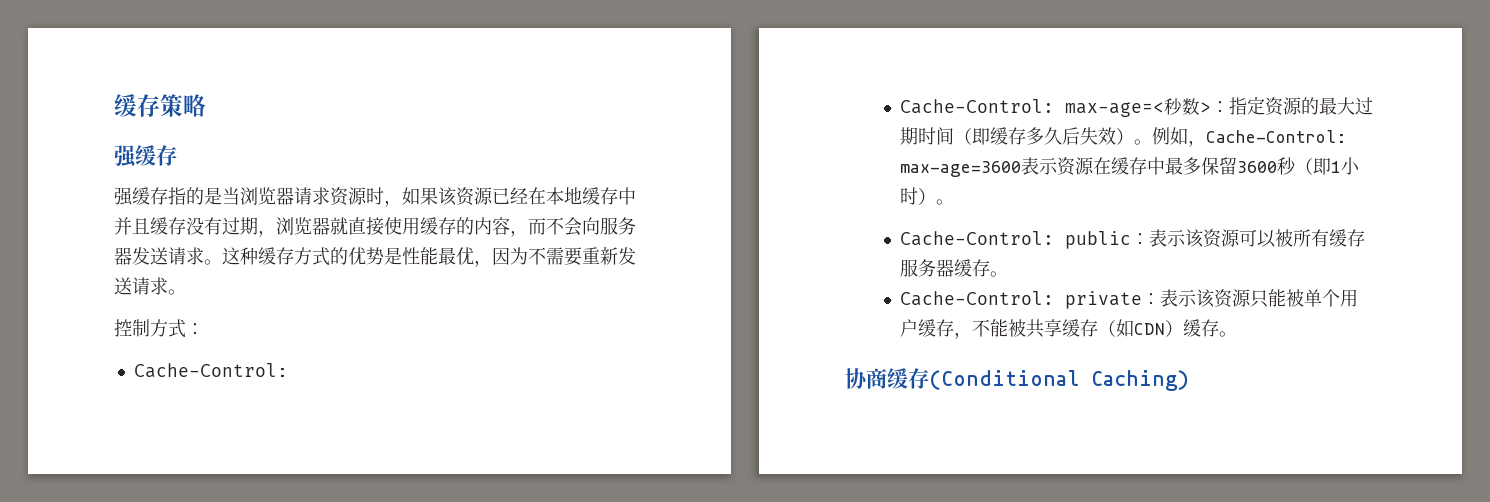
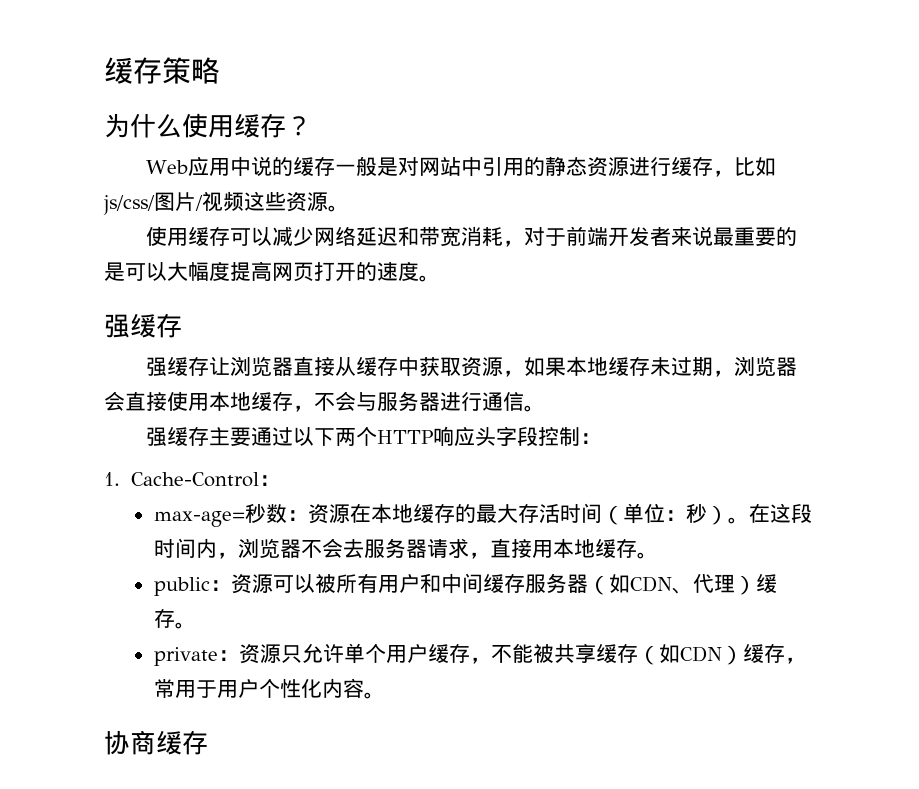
  缓存策略
+ 为什么使用缓存？
+ Web应用中说的缓存一般是对网站中引用的静态资源进行缓存，比如js/css/图片/视频这些资源。
+ 使用缓存可以减少网络延迟和带宽消耗，对于前端开发者来说最重要的是可以大幅度提高网页打开的速度。
  强缓存
- 强缓存指的是当浏览器请求资源时，如果该资源已经在本地缓存中并且缓存没有过期，浏览器就直接使用缓存的内容，而不会向服务器发送请求。这种缓存方式的优势是性能最优，因为不需要重新发送请求。
- 控制方式：
- Cache-Control:
- Cache-Control: max-age=<秒数>：指定资源的最大过期时间（即缓存多久后失效）。例如，Cache-Control: max-age=3600表示资源在缓存中最多保留3600秒（即1小时）。
- Cache-Control: public：表示该资源可以被所有缓存服务器缓存。
- Cache-Control: private：表示该资源只能被单个用户缓存，不能被共享缓存（如CDN）缓存。
+ 强缓存让浏览器直接从缓存中获取资源，如果本地缓存未过期，浏览器会直接使用本地缓存，不会与服务器进行通信。
+ 强缓存主要通过以下两个HTTP响应头字段控制：
+ 1. Cache-Control：
+ max-age=秒数：资源在本地缓存的最大存活时间（单位：秒）。在这段时间内，浏览器不会去服务器请求，直接用本地缓存。
+ public：资源可以被所有用户和中间缓存服务器（如CDN、代理）缓存。
+ private：资源只允许单个用户缓存，不能被共享缓存（如CDN）缓存，常用于用户个性化内容。
- 协商缓存(Conditional Caching)
+ 协商缓存

